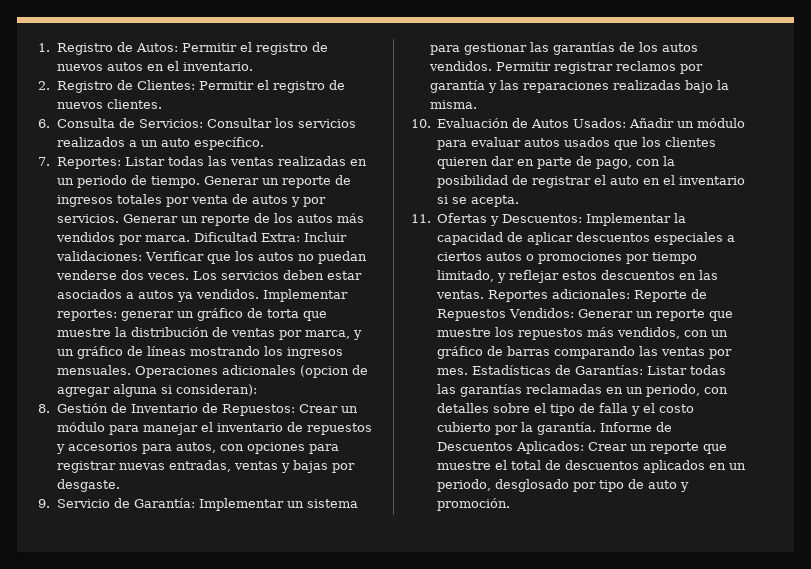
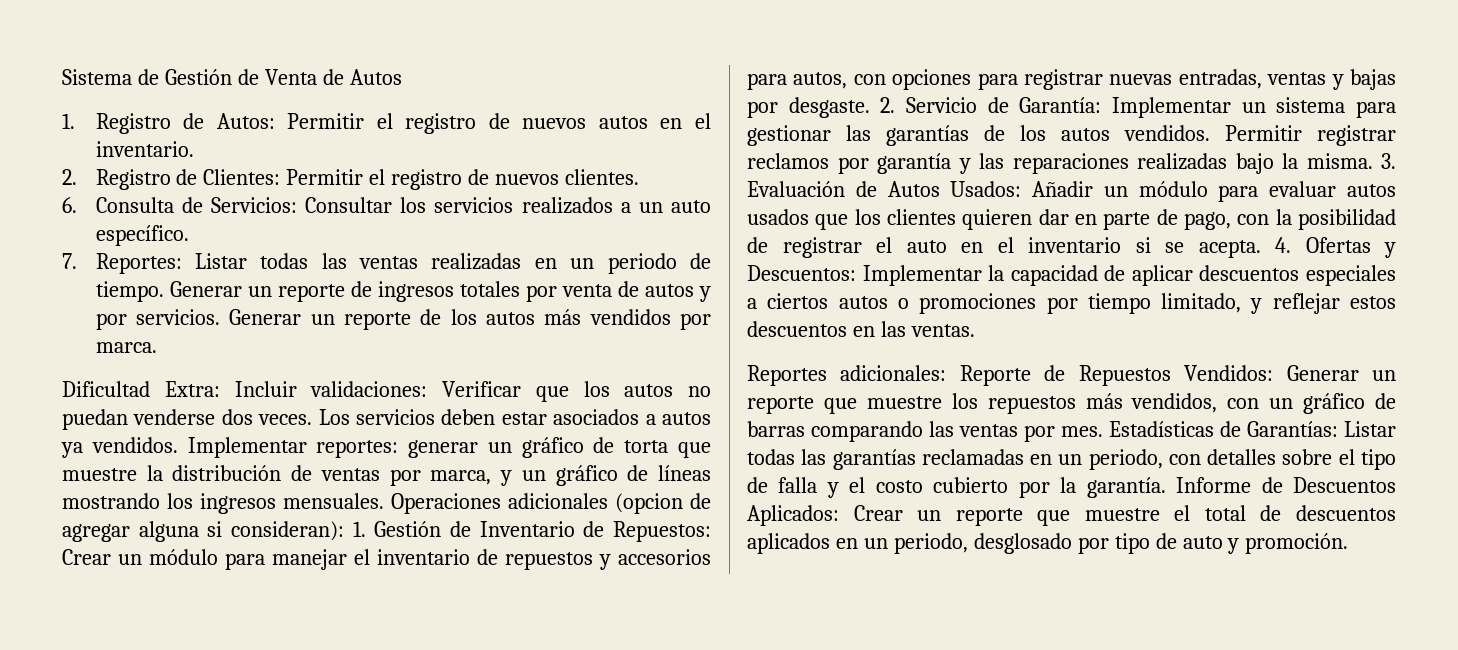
+ Sistema de Gestión de Venta de Autos
- Generar un reporte de los autos más vendidos por marca. Dificultad Extra: Incluir validaciones: Verificar que los autos no puedan venderse dos veces.
+ Generar un reporte de los autos más vendidos por marca.
+ Dificultad Extra: Incluir validaciones: Verificar que los autos no puedan venderse dos veces.
- Operaciones adicionales (opcion de agregar alguna si consideran):
- 8. Gestión de Inventario de Repuestos: Crear un módulo para manejar el inventario de repuestos y accesorios para autos, con opciones para registrar nuevas entradas, ventas y bajas por desgaste.
- 9. Servicio de Garantía: Implementar un sistema para gestionar las garantías de los autos vendidos.
+ Operaciones adicionales (opcion de agregar alguna si consideran): 1. Gestión de Inventario de Repuestos: Crear un módulo para manejar el inventario de repuestos y accesorios para autos, con opciones para registrar nuevas entradas, ventas y bajas por desgaste. 2. Servicio de Garantía: Implementar un sistema para gestionar las garantías de los autos vendidos.
- Permitir registrar reclamos por garantía y las reparaciones realizadas bajo la misma.
- 10. Evaluación de Autos Usados:
+ Permitir registrar reclamos por garantía y las reparaciones realizadas bajo la misma. 3. Evaluación de Autos Usados:
- Añadir un módulo para evaluar autos usados que los clientes quieren dar en parte de pago, con la posibilidad de registrar el auto en el inventario si se acepta.
- 11. Ofertas y Descuentos:
+ Añadir un módulo para evaluar autos usados que los clientes quieren dar en parte de pago, con la posibilidad de registrar el auto en el inventario si se acepta. 4. Ofertas y Descuentos:
- Implementar la capacidad de aplicar descuentos especiales a ciertos autos o promociones por tiempo limitado, y reflejar estos descuentos en las ventas. Reportes adicionales:
+ Implementar la capacidad de aplicar descuentos especiales a ciertos autos o promociones por tiempo limitado, y reflejar estos descuentos en las ventas.
+ Reportes adicionales:

